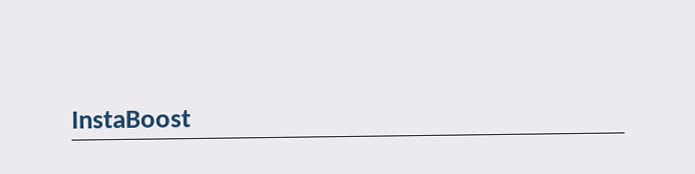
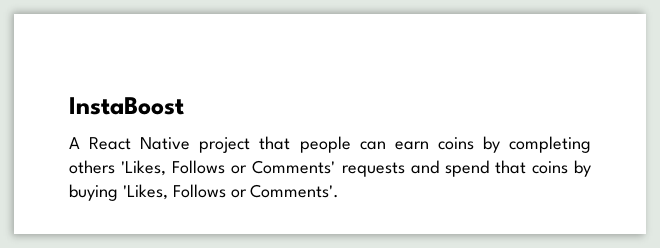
+ A React Native project that people can earn coins by completing others 'Likes, Follows or Comments' requests and spend that coins by buying 'Likes, Follows or Comments'.

